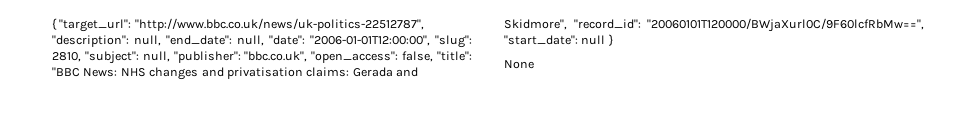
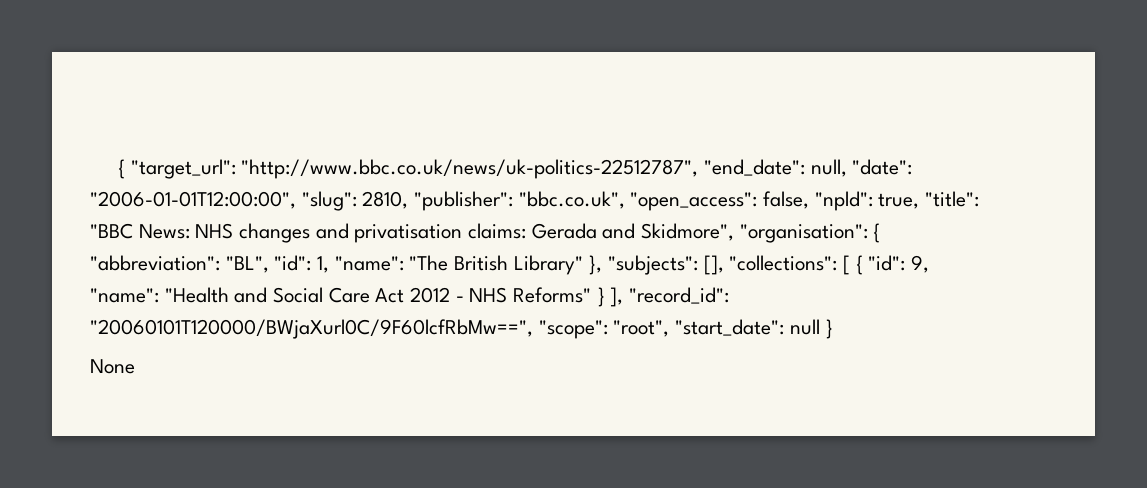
- { "target_url": "http://www.bbc.co.uk/news/uk-politics-22512787", "description": null, "end_date": null, "date": "2006-01-01T12:00:00", "slug": 2810, "subject": null, "publisher": "bbc.co.uk", "open_access": false, "title": "BBC News: NHS changes and privatisation claims: Gerada and Skidmore", "record_id": "20060101T120000/BWjaXurl0C/9F60lcfRbMw==", "start_date": null }
+ { "target_url": "http://www.bbc.co.uk/news/uk-politics-22512787", "end_date": null, "date": "2006-01-01T12:00:00", "slug": 2810, "publisher": "bbc.co.uk", "open_access": false, "npld": true, "title": "BBC News: NHS changes and privatisation claims: Gerada and Skidmore", "organisation": { "abbreviation": "BL", "id": 1, "name": "The British Library" }, "subjects": [], "collections": [ { "id": 9, "name": "Health and Social Care Act 2012 - NHS Reforms" } ], "record_id": "20060101T120000/BWjaXurl0C/9F60lcfRbMw==", "scope": "root", "start_date": null }

